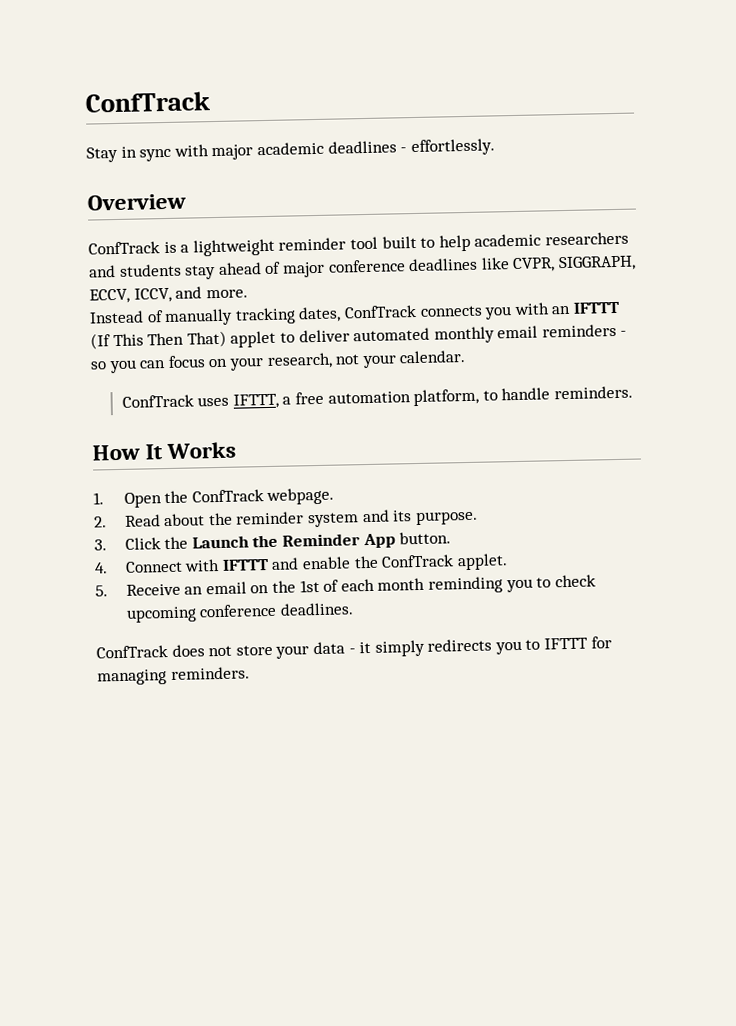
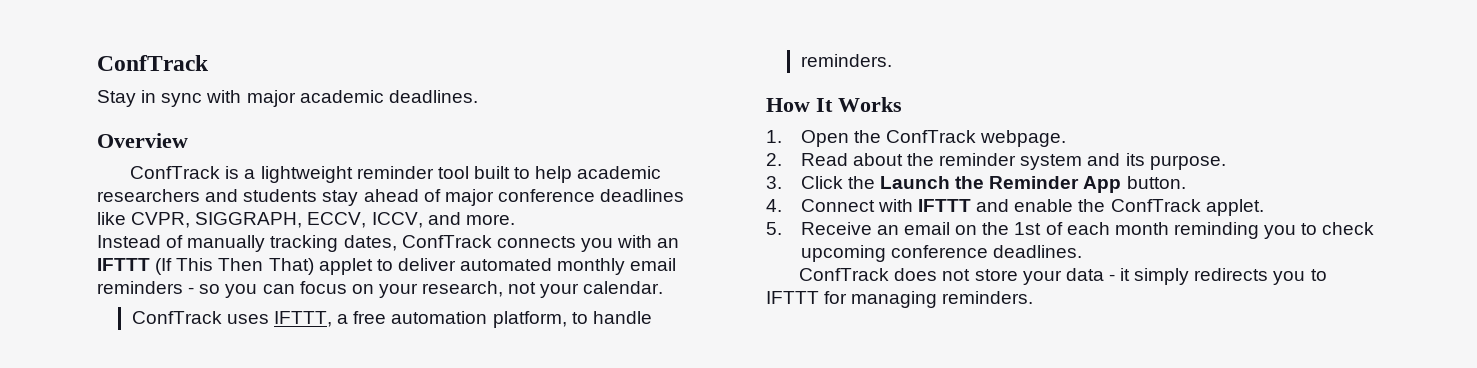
- Stay in sync with major academic deadlines - effortlessly.
+ Stay in sync with major academic deadlines.

